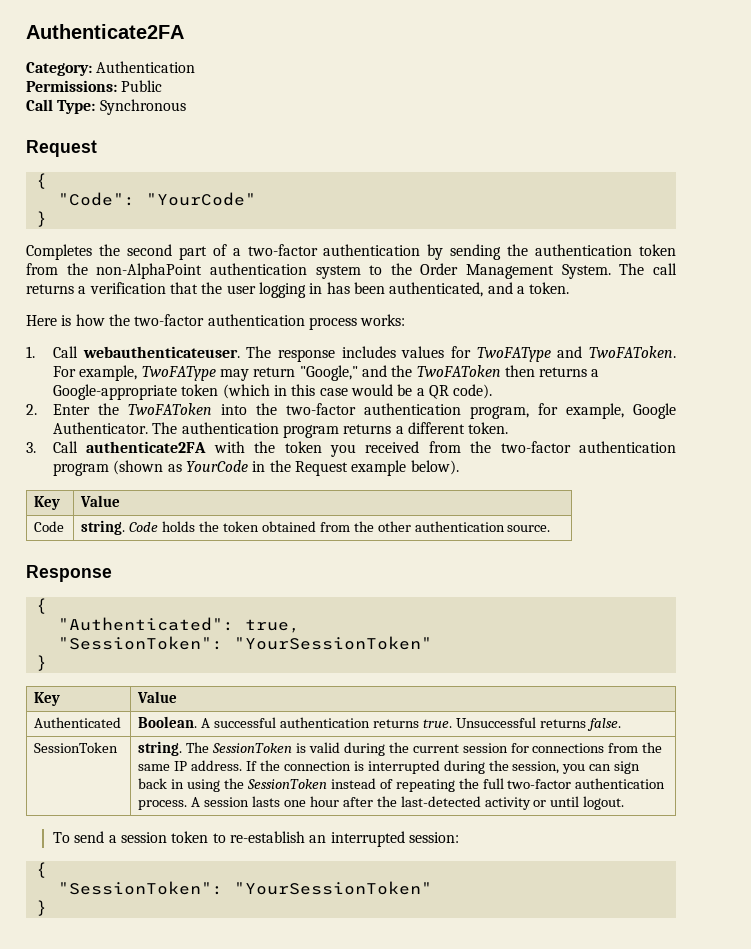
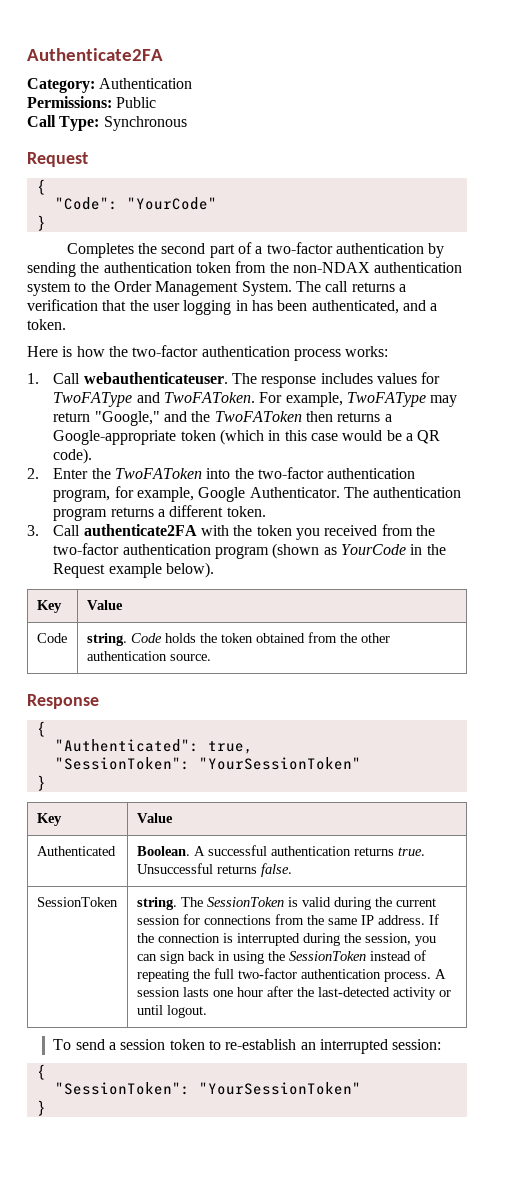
- Completes the second part of a two-factor authentication by sending the authentication token from the non-AlphaPoint authentication system to the Order Management System.
+ Completes the second part of a two-factor authentication by sending the authentication token from the non-NDAX authentication system to the Order Management System.

